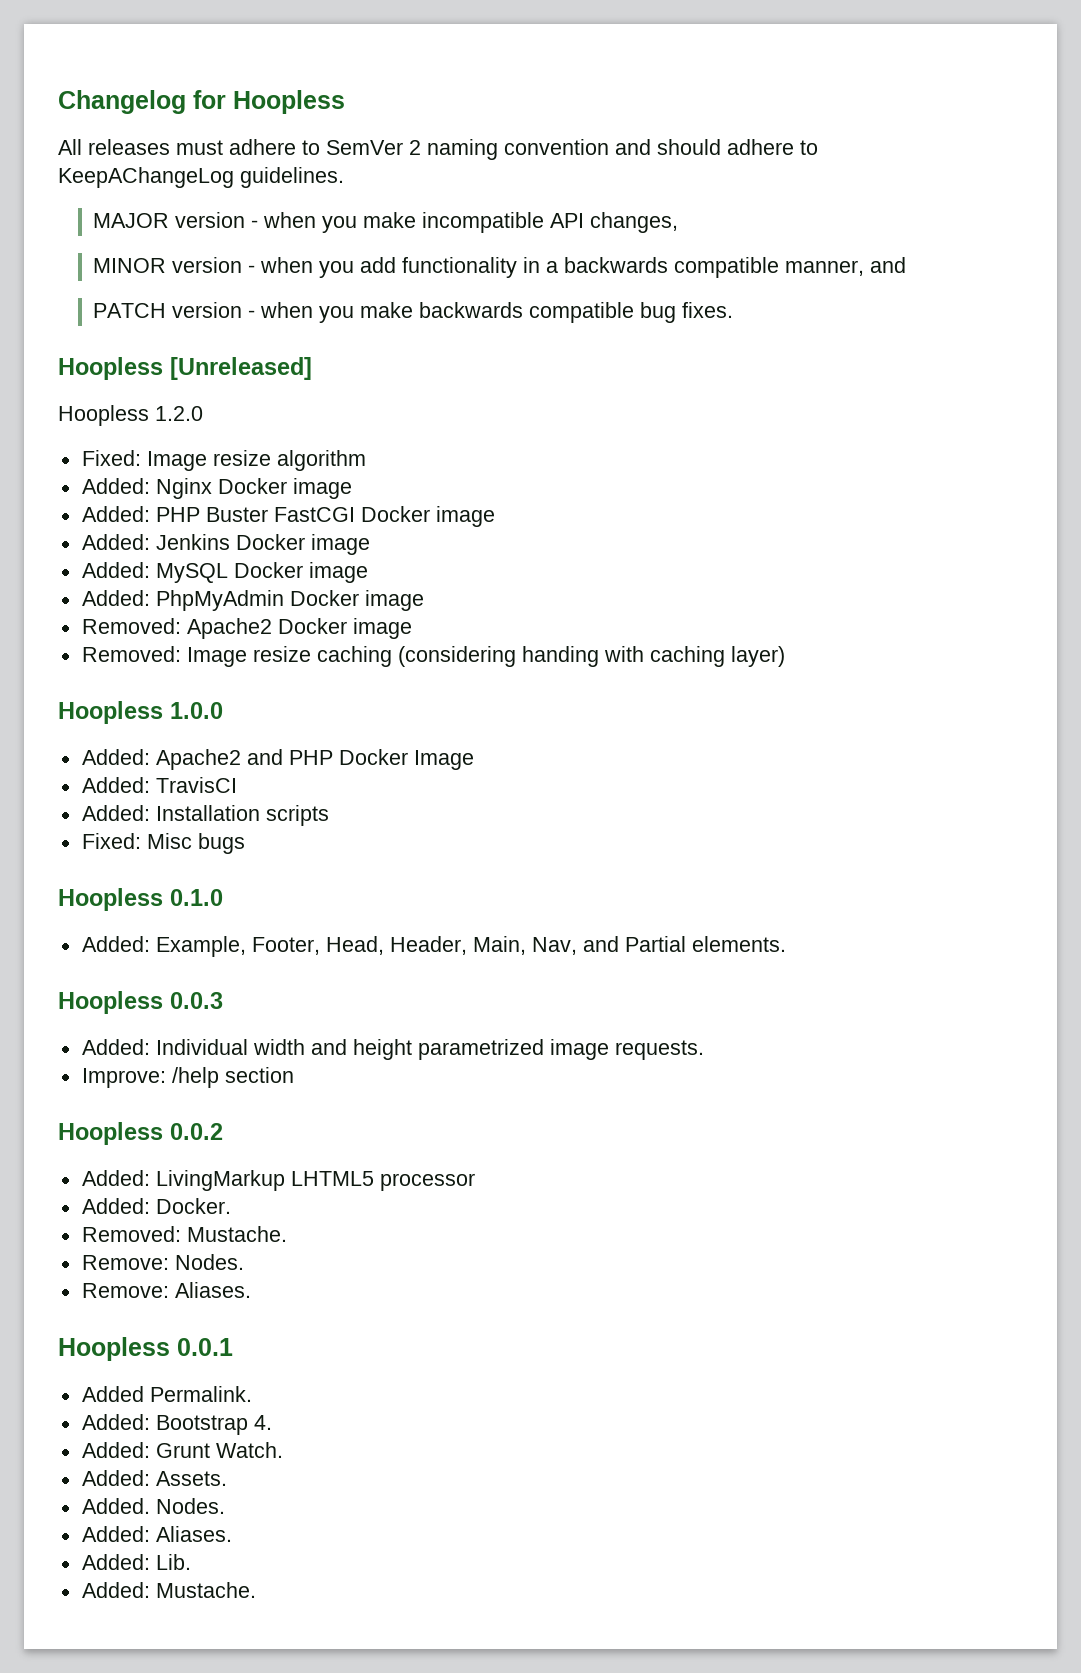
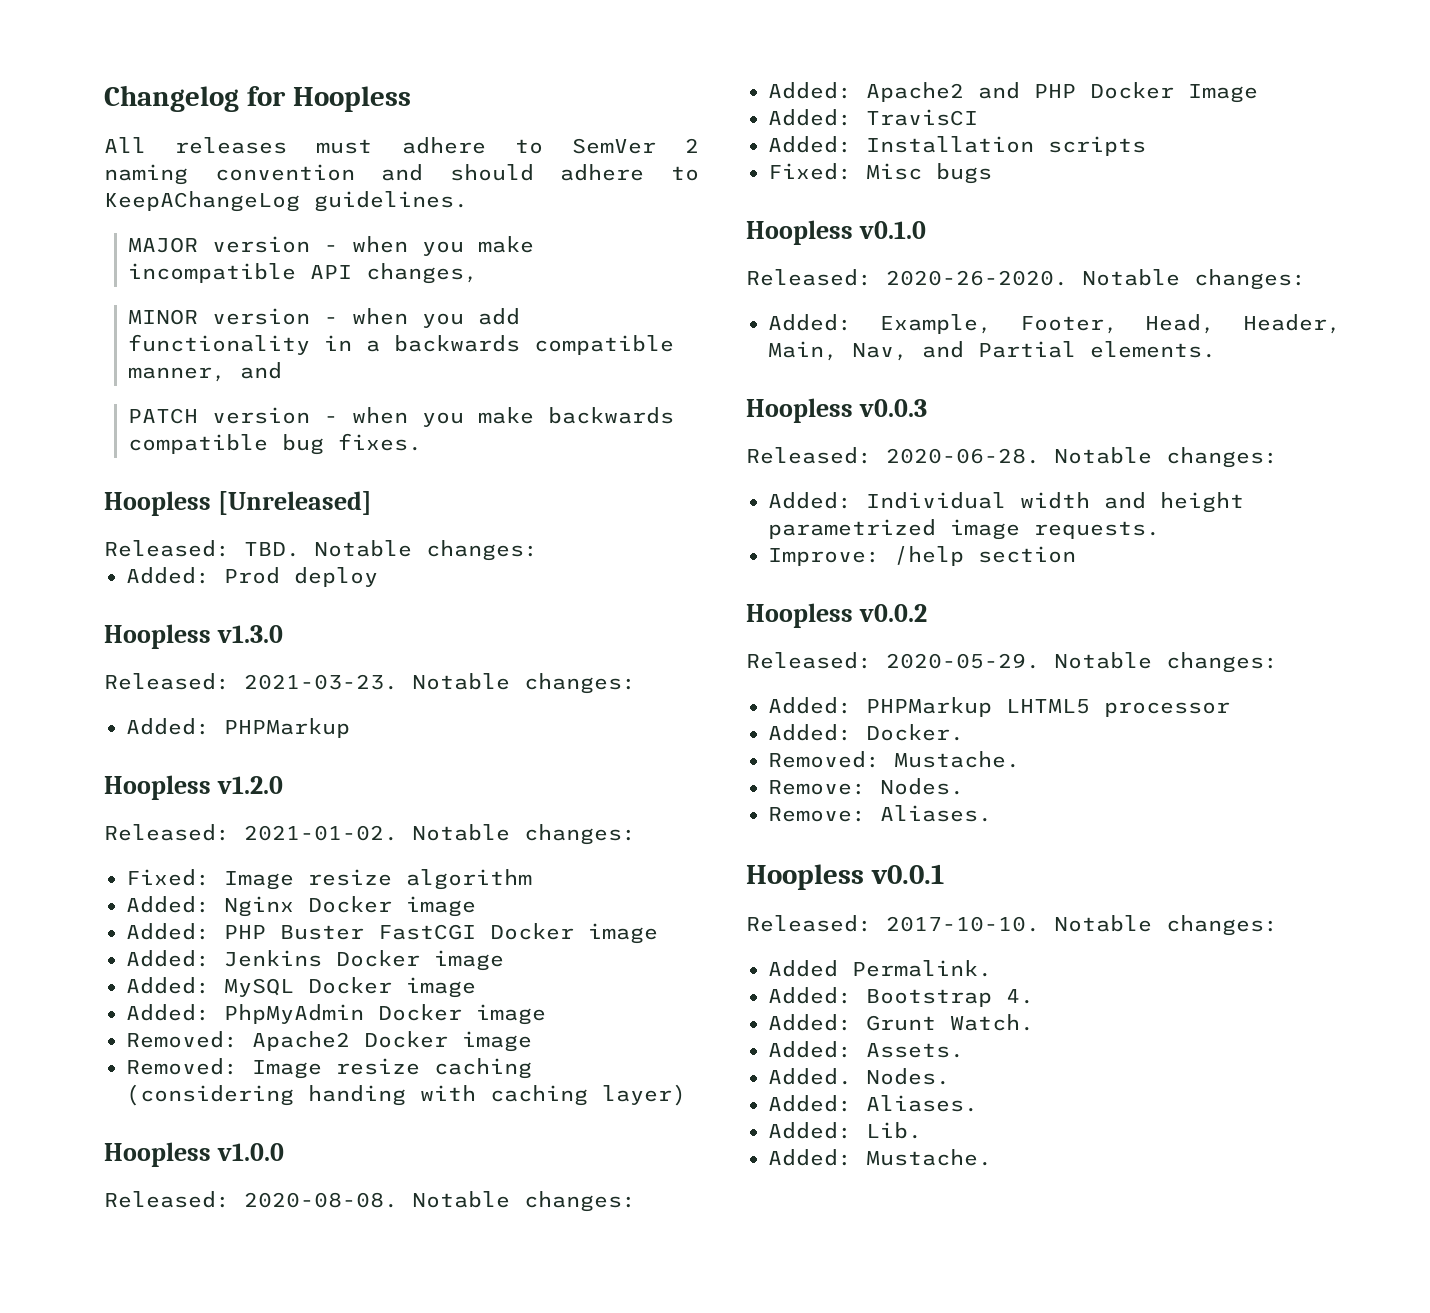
- Hoopless 1.2.0
+ Released: TBD. Notable changes:
+ Added: Prod deploy
+ Hoopless v1.3.0
+ Released: 2021-03-23. Notable changes:
+ Added: PHPMarkup
+ Hoopless v1.2.0
+ Released: 2021-01-02. Notable changes:
- Hoopless 1.0.0
+ Hoopless v1.0.0
+ Released: 2020-08-08. Notable changes:
- Hoopless 0.1.0
+ Hoopless v0.1.0
+ Released: 2020-26-2020. Notable changes:
- Hoopless 0.0.3
+ Hoopless v0.0.3
+ Released: 2020-06-28. Notable changes:
- Hoopless 0.0.2
- Added: LivingMarkup LHTML5 processor
+ Hoopless v0.0.2
+ Released: 2020-05-29. Notable changes:
+ Added: PHPMarkup LHTML5 processor
- Hoopless 0.0.1
+ Hoopless v0.0.1
+ Released: 2017-10-10. Notable changes:

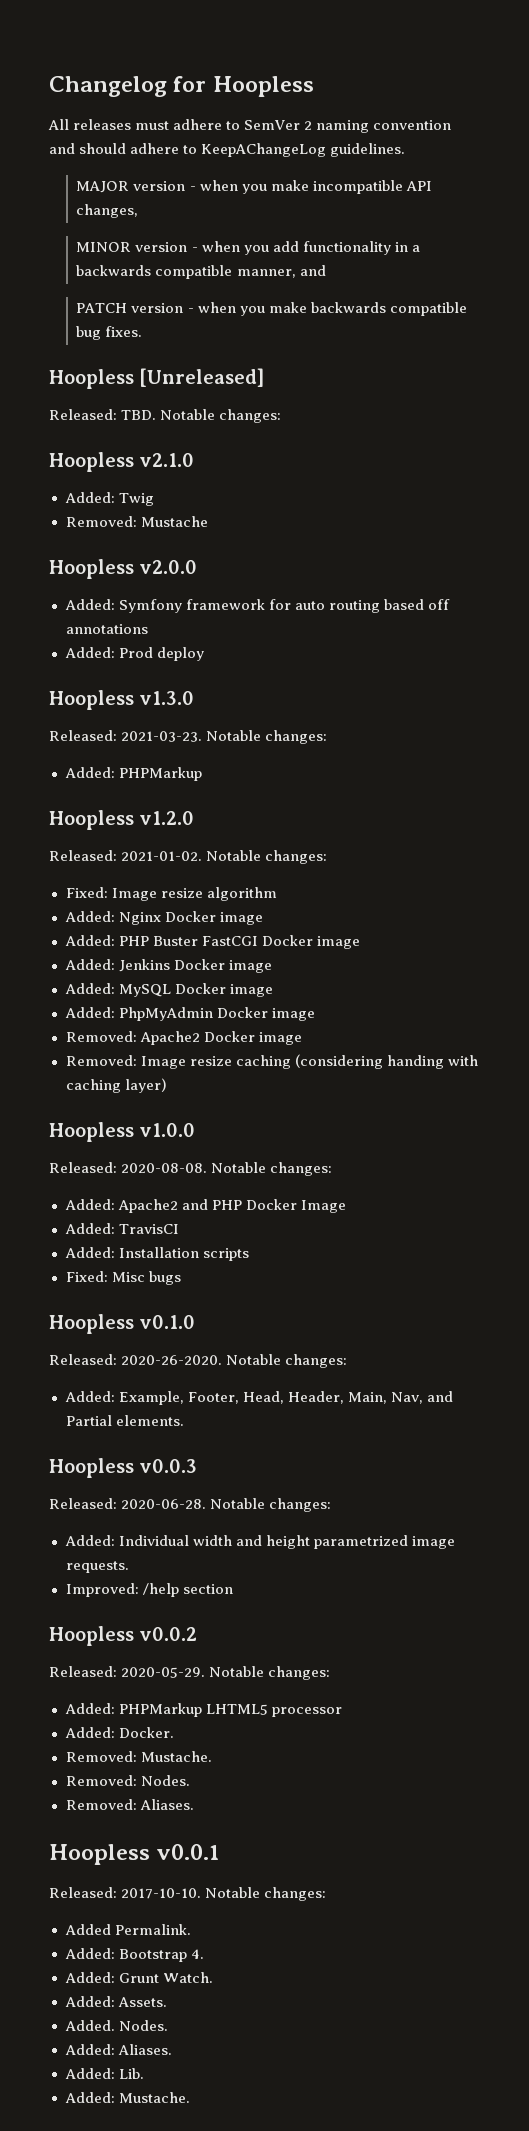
+ Hoopless v2.1.0
+ Added: Twig
+ Removed: Mustache
+ Hoopless v2.0.0
+ Added: Symfony framework for auto routing based off annotations
- Improve: /help section
+ Improved: /help section
- Remove: Nodes.
- Remove: Aliases.
+ Removed: Nodes.
+ Removed: Aliases.

